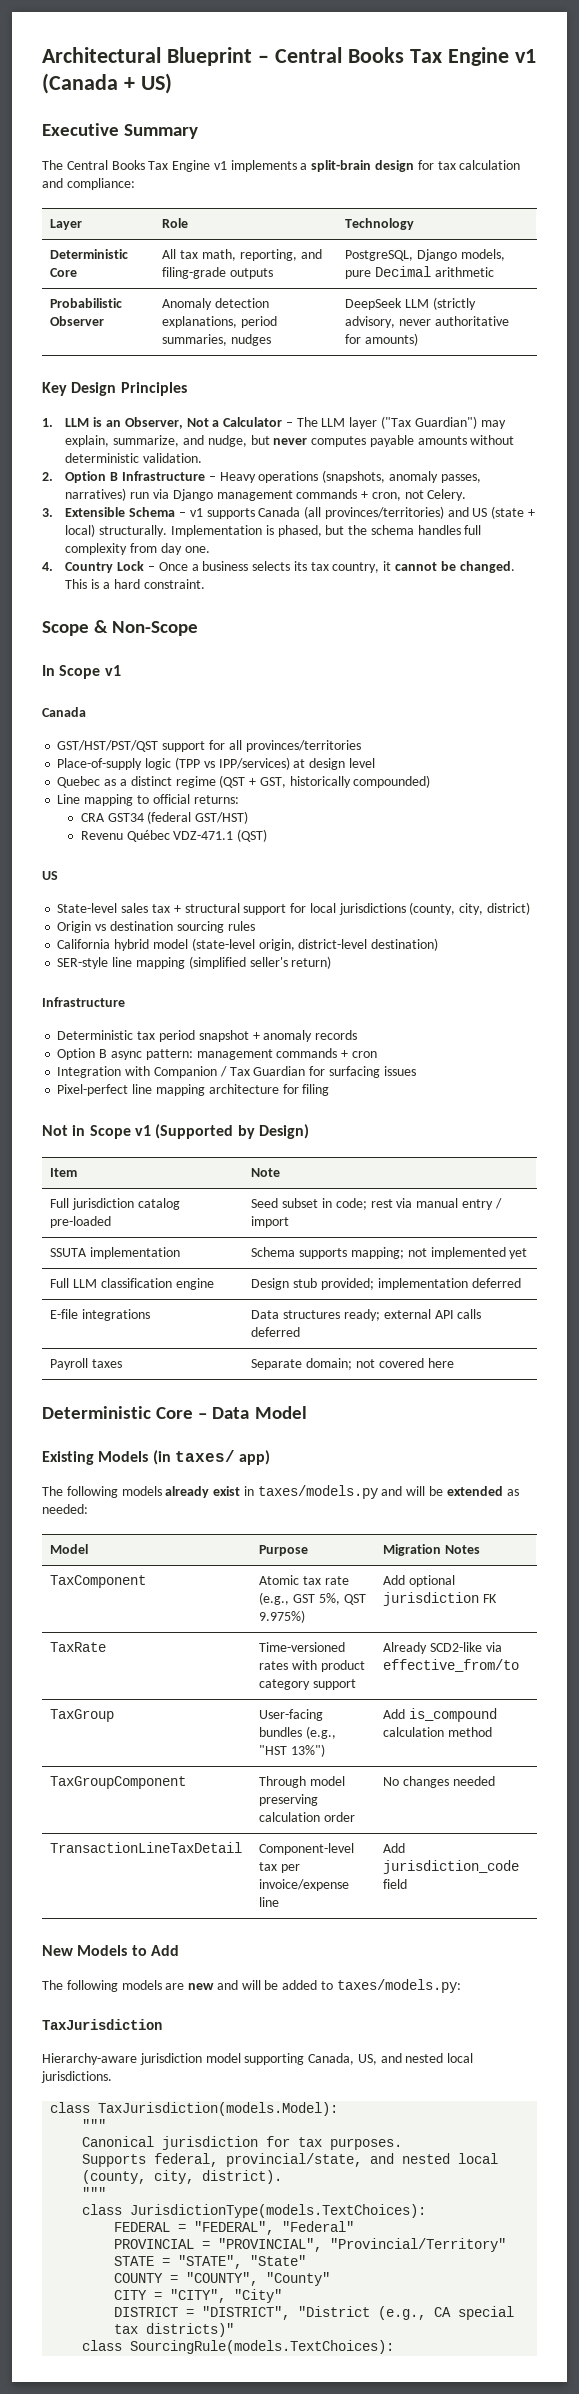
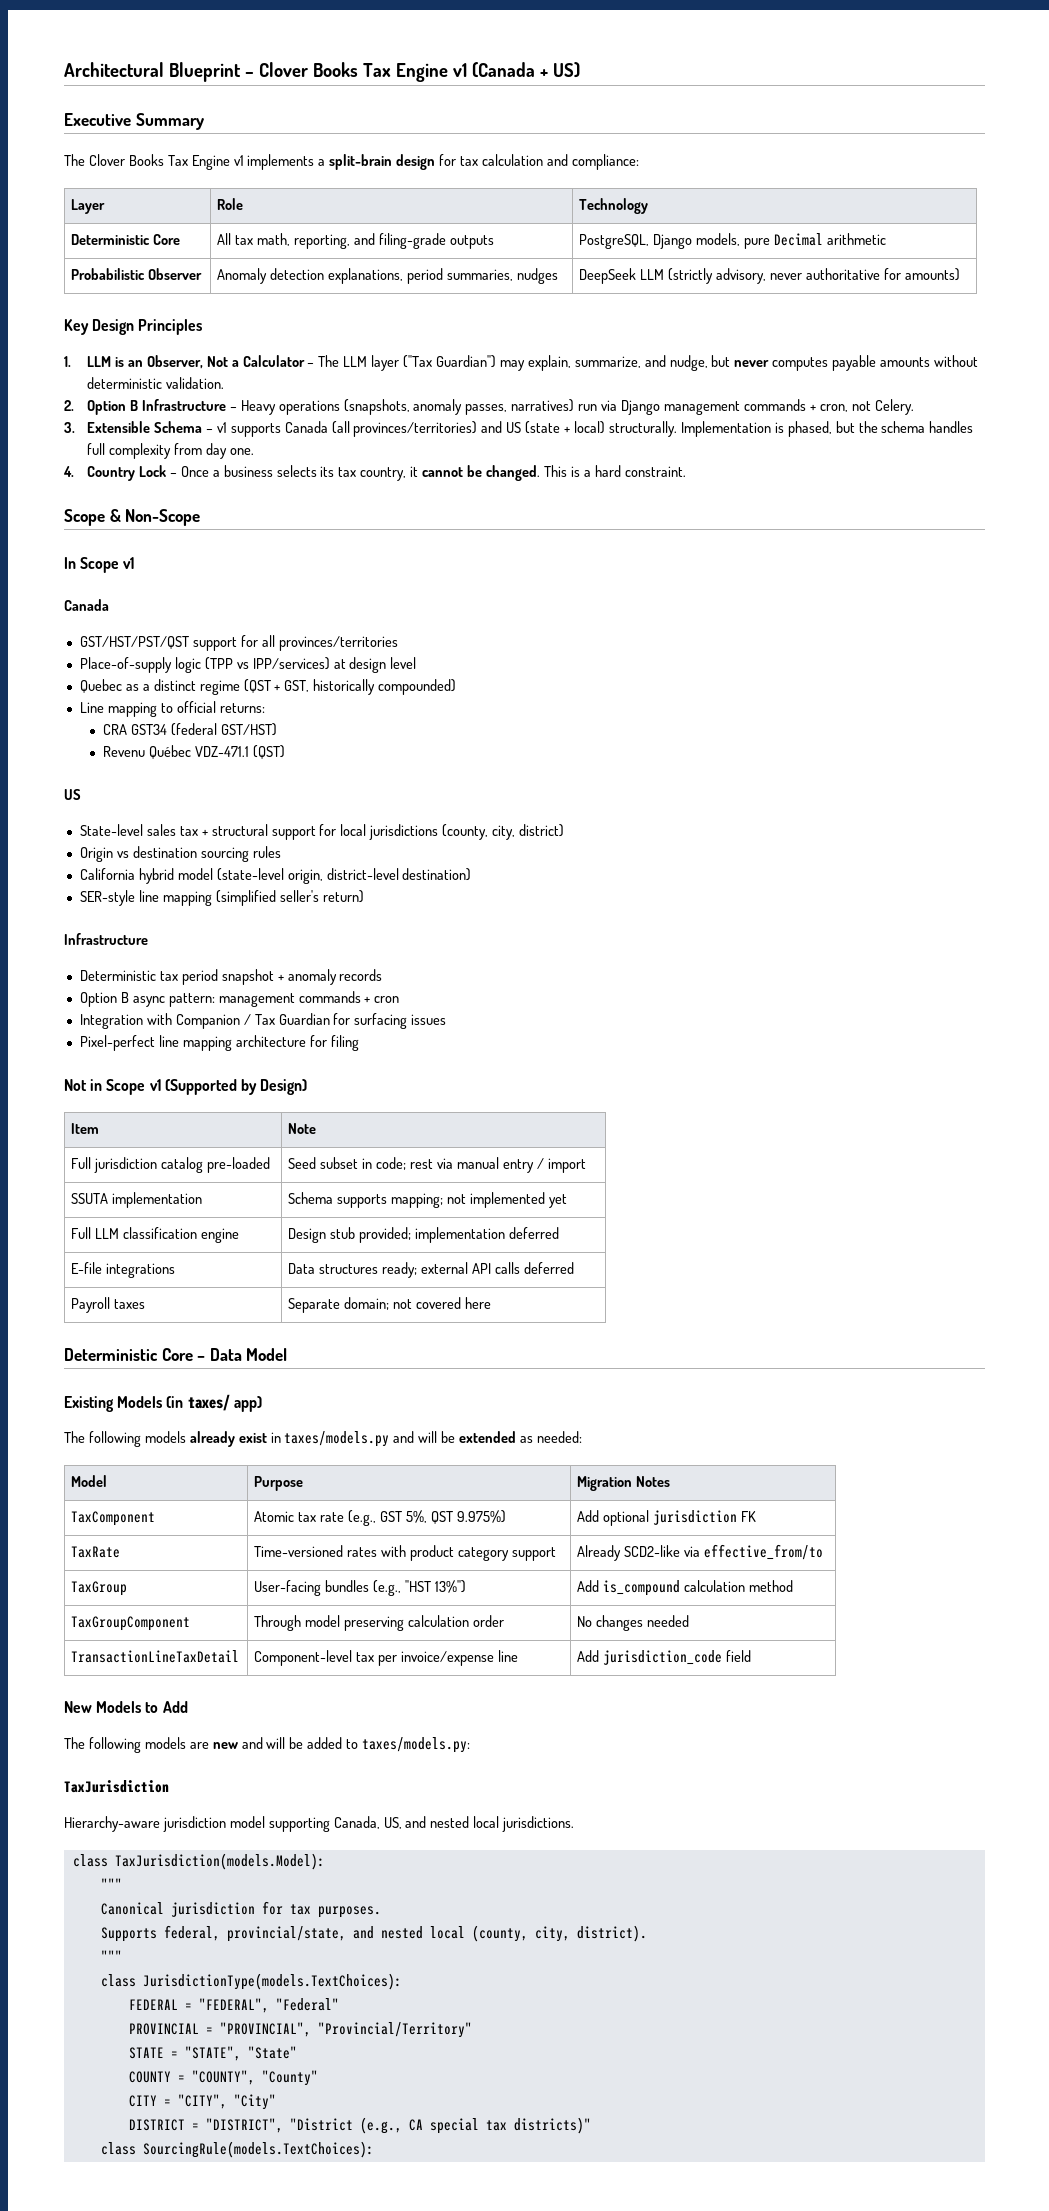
- Architectural Blueprint – Central Books Tax Engine v1 (Canada + US)
+ Architectural Blueprint – Clover Books Tax Engine v1 (Canada + US)
- The Central Books Tax Engine v1 implements a split-brain design for tax calculation and compliance:
+ The Clover Books Tax Engine v1 implements a split-brain design for tax calculation and compliance:

